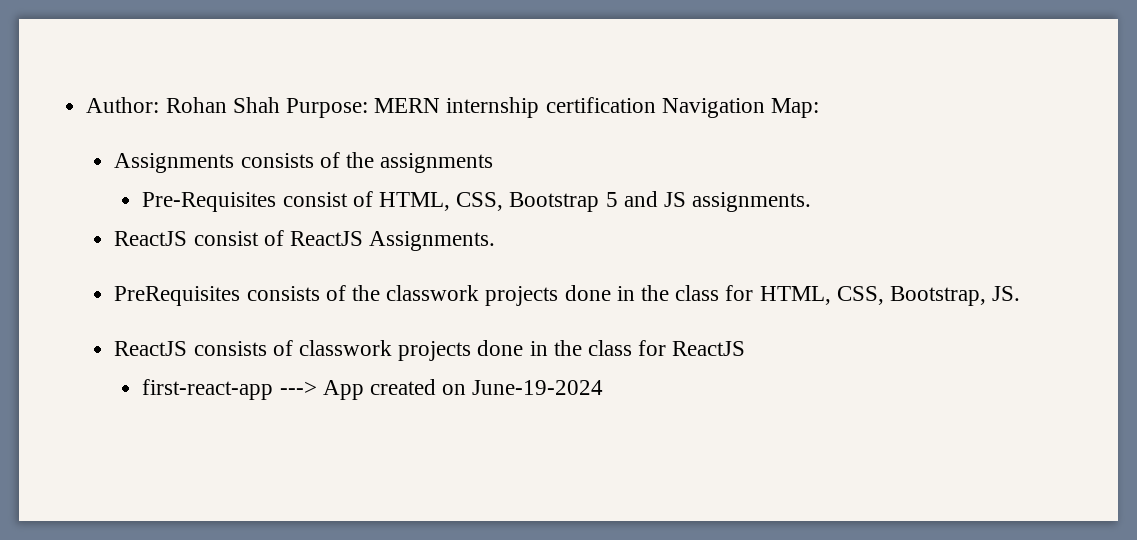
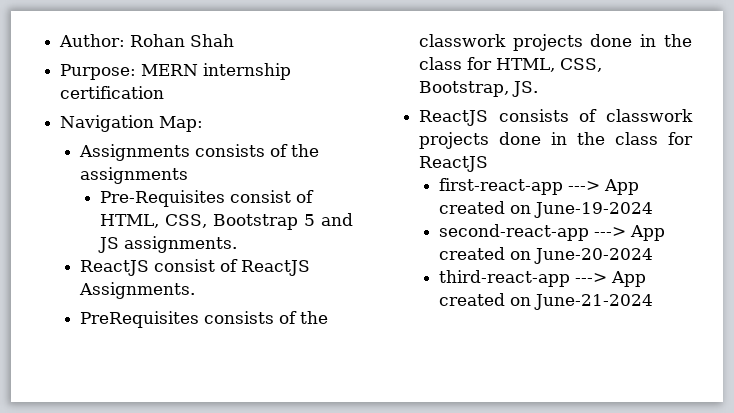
- Author: Rohan Shah Purpose: MERN internship certification Navigation Map:
+ Author: Rohan Shah
+ Purpose: MERN internship certification
+ Navigation Map:
+ second-react-app ---> App created on June-20-2024
+ third-react-app ---> App created on June-21-2024

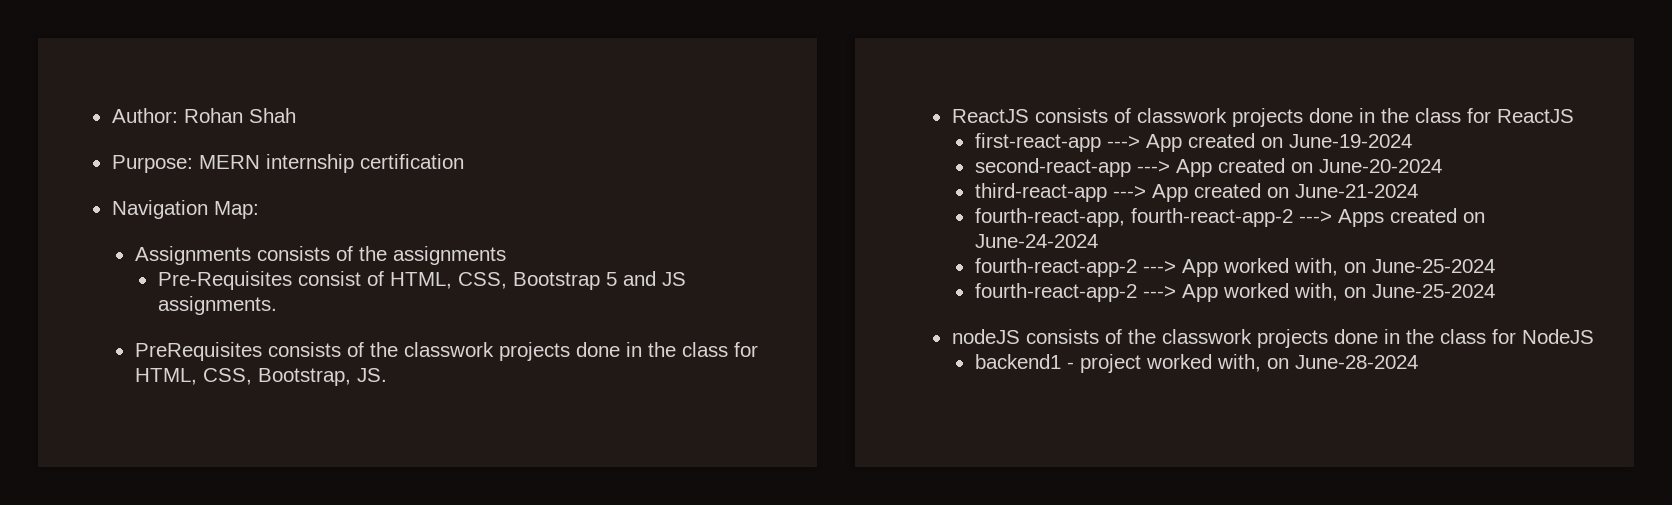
- ReactJS consist of ReactJS Assignments.
+ fourth-react-app, fourth-react-app-2 ---> Apps created on June-24-2024
+ fourth-react-app-2 ---> App worked with, on June-25-2024
+ fourth-react-app-2 ---> App worked with, on June-25-2024
+ nodeJS consists of the classwork projects done in the class for NodeJS
+ backend1 - project worked with, on June-28-2024

